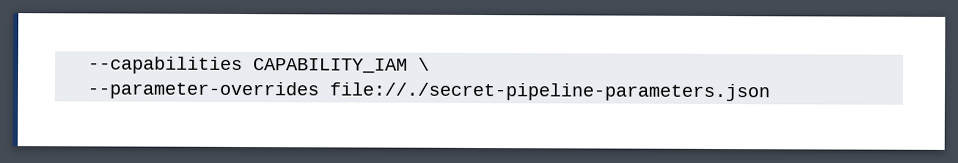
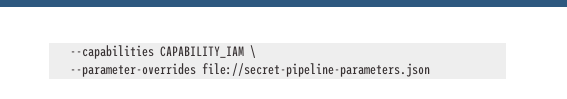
- --parameter-overrides file://./secret-pipeline-parameters.json
+ --parameter-overrides file://secret-pipeline-parameters.json

